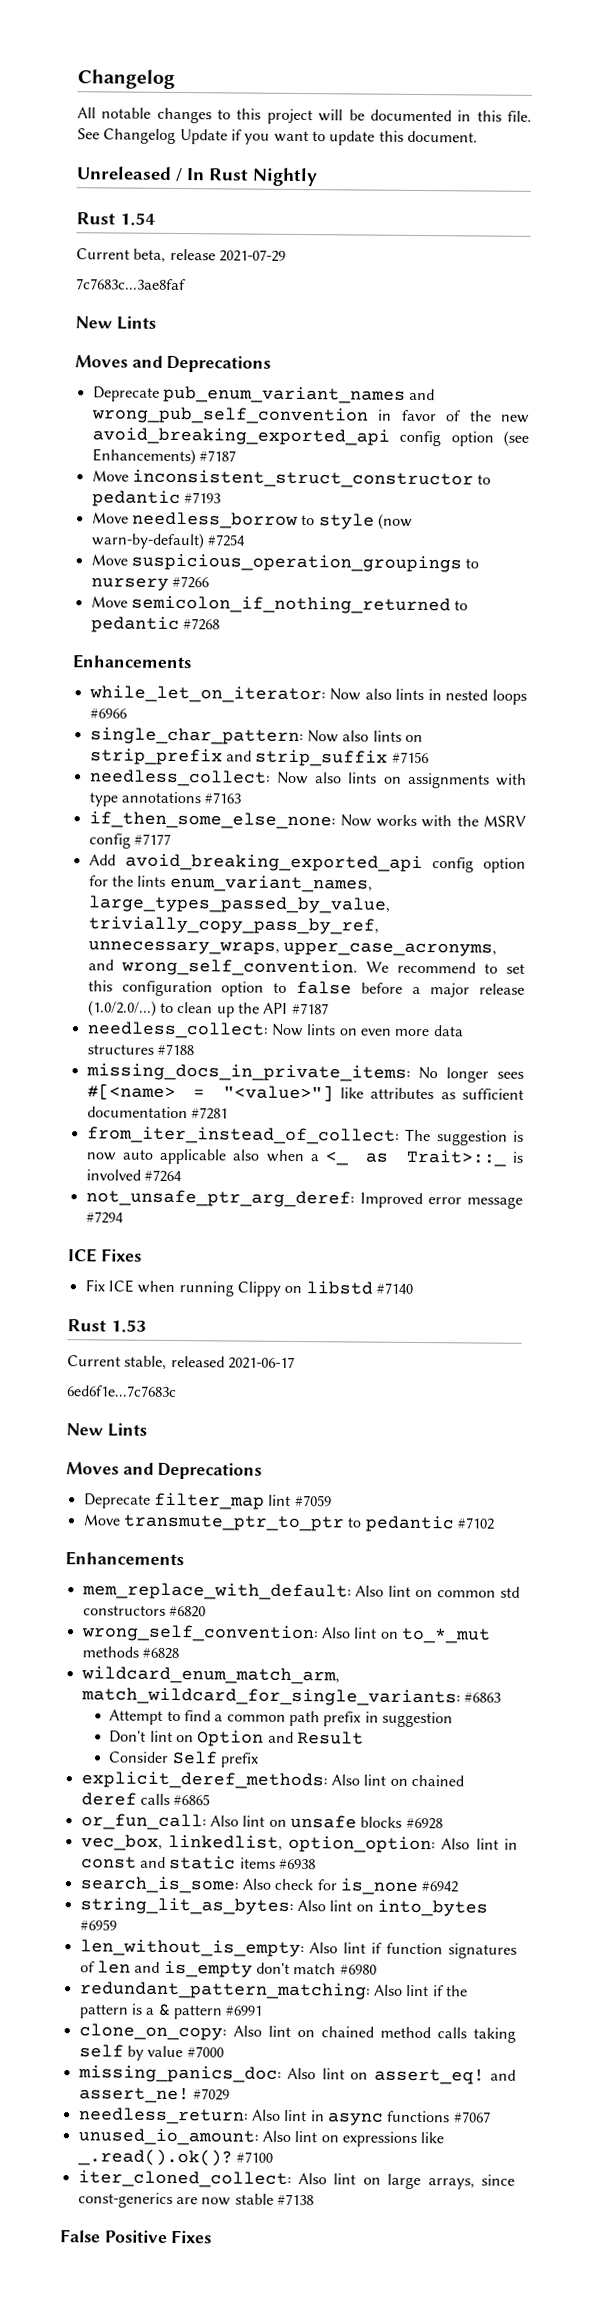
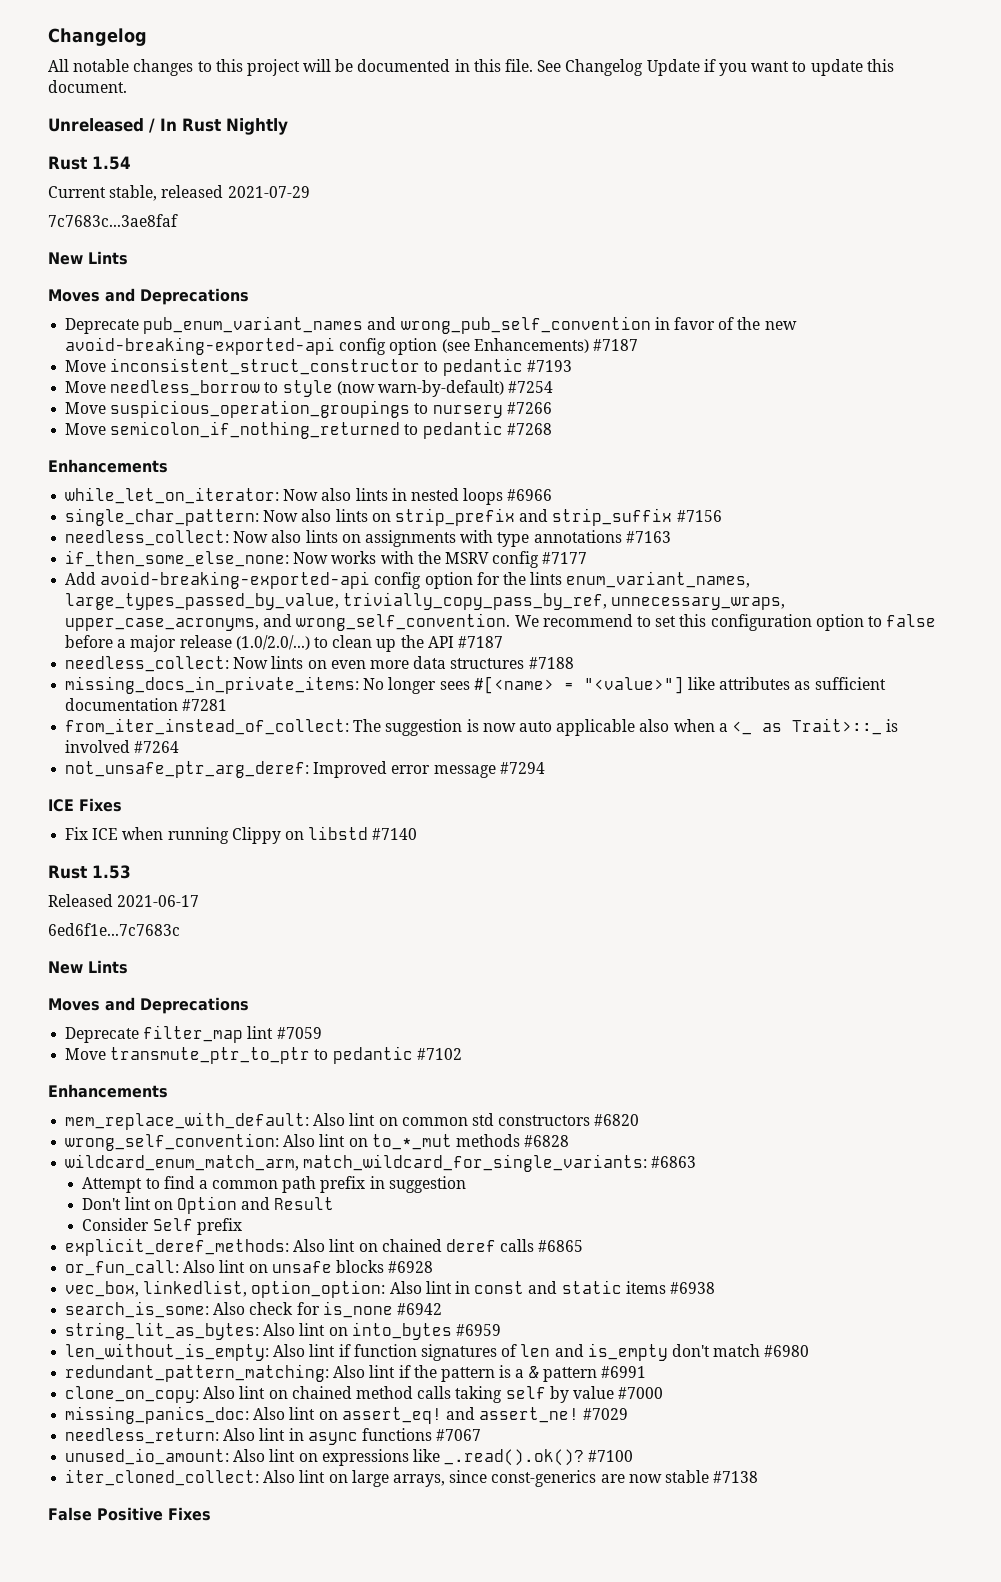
- Current beta, release 2021-07-29
+ Current stable, released 2021-07-29
- Deprecate pub_enum_variant_names and wrong_pub_self_convention in favor of the new avoid_breaking_exported_api config option (see Enhancements) #7187
+ Deprecate pub_enum_variant_names and wrong_pub_self_convention in favor of the new avoid-breaking-exported-api config option (see Enhancements) #7187
- Add avoid_breaking_exported_api config option for the lints enum_variant_names, large_types_passed_by_value, trivially_copy_pass_by_ref, unnecessary_wraps, upper_case_acronyms, and wrong_self_convention.
+ Add avoid-breaking-exported-api config option for the lints enum_variant_names, large_types_passed_by_value, trivially_copy_pass_by_ref, unnecessary_wraps, upper_case_acronyms, and wrong_self_convention.
- Current stable, released 2021-06-17
+ Released 2021-06-17

